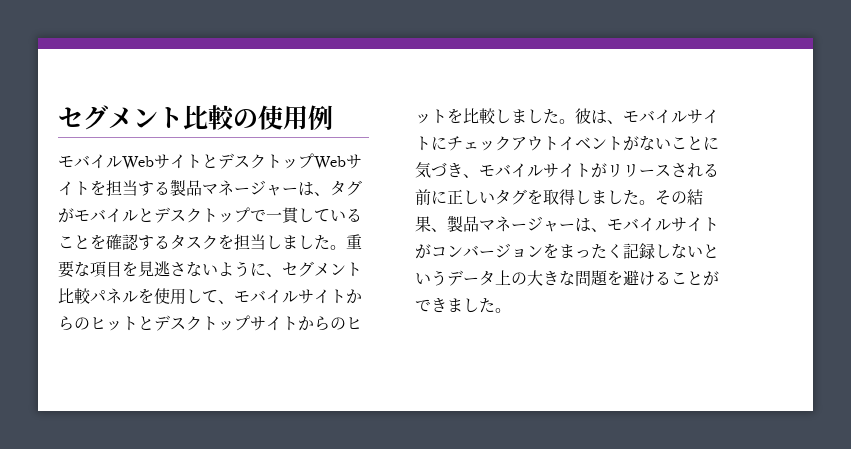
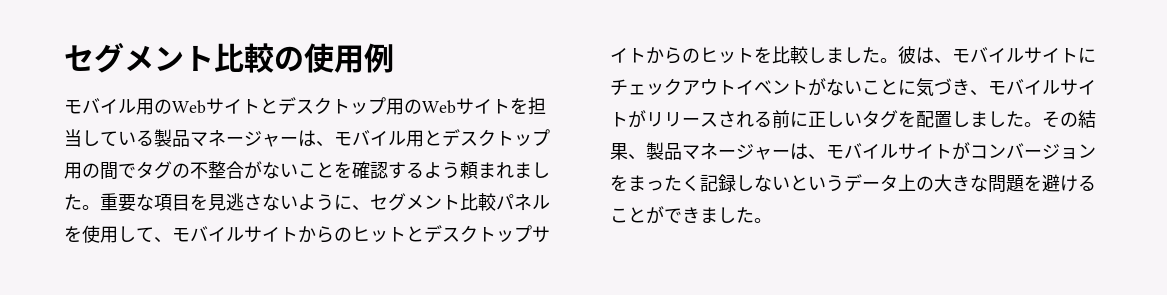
- モバイルWebサイトとデスクトップWebサイトを担当する製品マネージャーは、タグがモバイルとデスクトップで一貫していることを確認するタスクを担当しました。
+ モバイル用のWebサイトとデスクトップ用のWebサイトを担当している製品マネージャーは、モバイル用とデスクトップ用の間でタグの不整合がないことを確認するよう頼まれました。
- 彼は、モバイルサイトにチェックアウトイベントがないことに気づき、モバイルサイトがリリースされる前に正しいタグを取得しました。
+ 彼は、モバイルサイトにチェックアウトイベントがないことに気づき、モバイルサイトがリリースされる前に正しいタグを配置しました。

